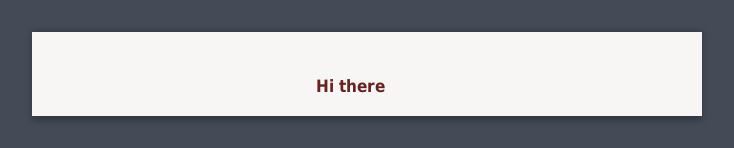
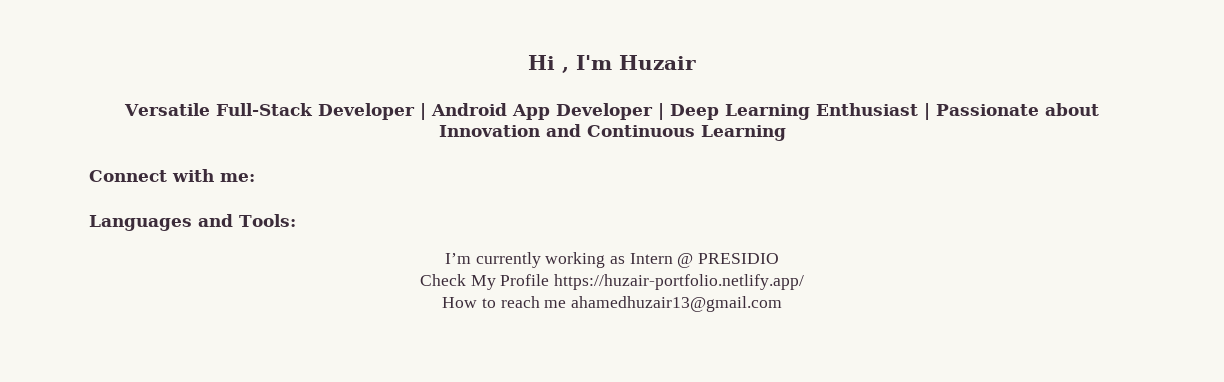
- Hi there
+ Hi , I'm Huzair
+ Versatile Full-Stack Developer | Android App Developer | Deep Learning Enthusiast | Passionate about Innovation and Continuous Learning
+ Connect with me:
+ Languages and Tools:
+ I’m currently working as Intern @ PRESIDIO
+ Check My Profile https://huzair-portfolio.netlify.app/
+ How to reach me ahamedhuzair13@gmail.com

